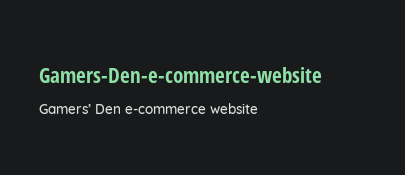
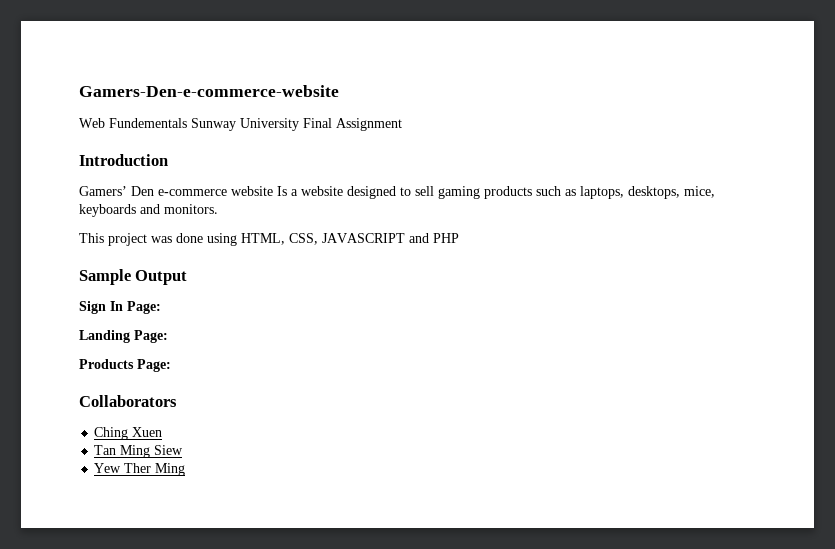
- Gamers’ Den e-commerce website
+ Web Fundementals Sunway University Final Assignment
+ Introduction
+ Gamers’ Den e-commerce website Is a website designed to sell gaming products such as laptops, desktops, mice, keyboards and monitors.
+ This project was done using HTML, CSS, JAVASCRIPT and PHP
+ Sample Output
+ Sign In Page:
+ Landing Page:
+ Products Page:
+ Collaborators
+ Ching Xuen
+ Tan Ming Siew
+ Yew Ther Ming

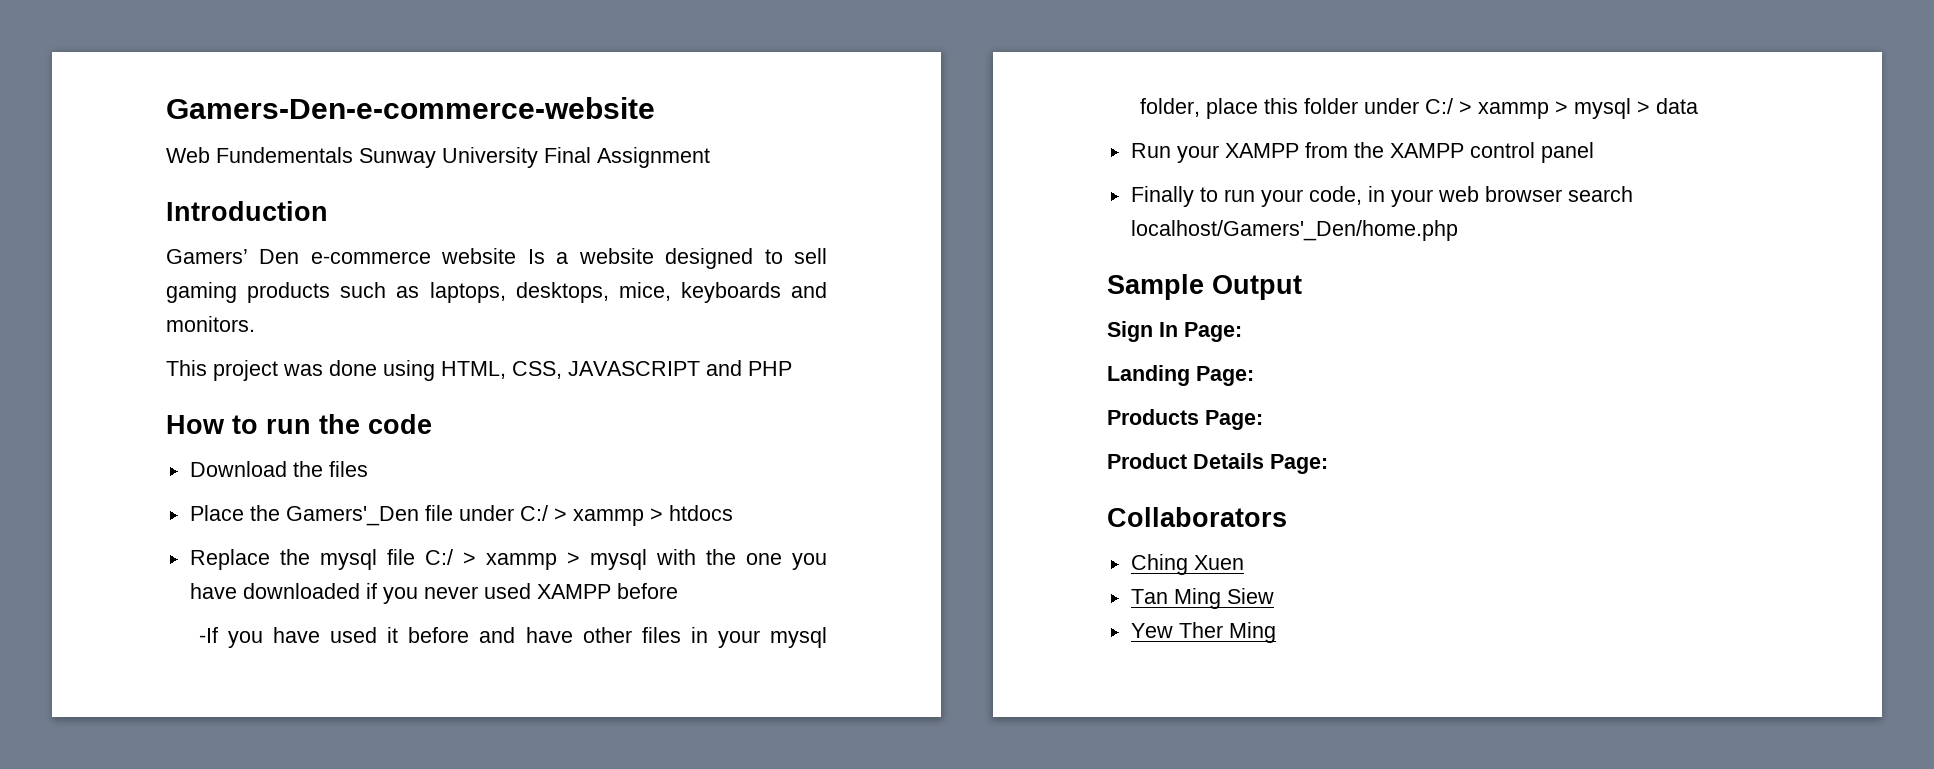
+ How to run the code
+ Download the files
+ Place the Gamers'_Den file under C:/ > xammp > htdocs
+ Replace the mysql file C:/ > xammp > mysql with the one you have downloaded if you never used XAMPP before
+ -If you have used it before and have other files in your mysql folder, place this folder under C:/ > xammp > mysql > data
+ Run your XAMPP from the XAMPP control panel
+ Finally to run your code, in your web browser search localhost/Gamers'_Den/home.php
+ Product Details Page:

